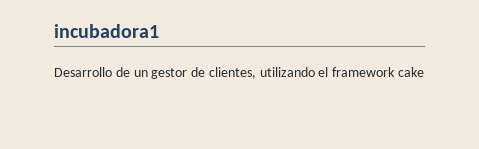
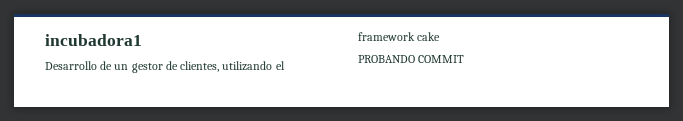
+ PROBANDO COMMIT

